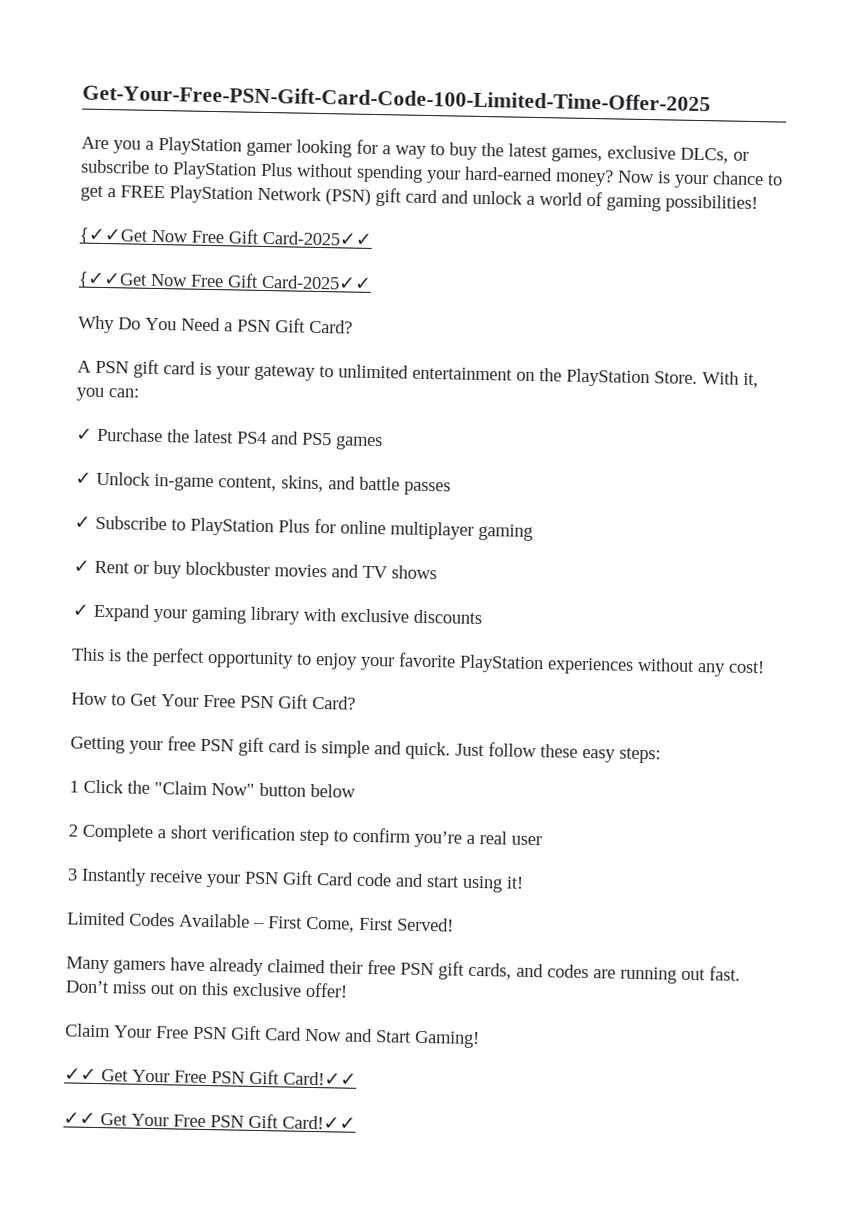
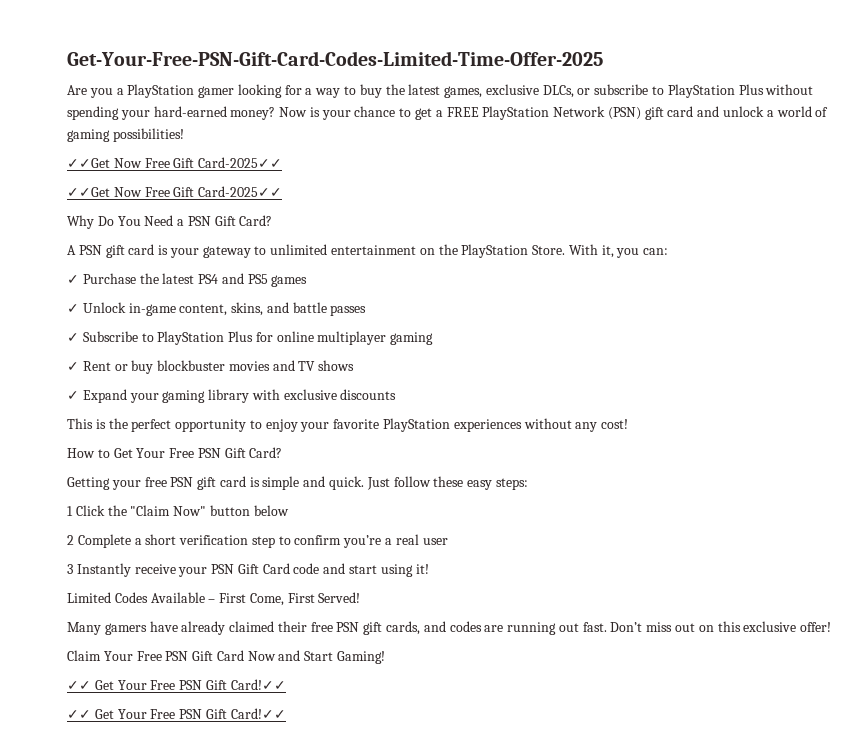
- Get-Your-Free-PSN-Gift-Card-Code-100-Limited-Time-Offer-2025
+ Get-Your-Free-PSN-Gift-Card-Codes-Limited-Time-Offer-2025
  Now is your chance to get a FREE PlayStation Network (PSN) gift card and unlock a world of gaming possibilities!
- {✓✓Get Now Free Gift Card-2025✓✓
- {✓✓Get Now Free Gift Card-2025✓✓
+ ✓✓Get Now Free Gift Card-2025✓✓
+ ✓✓Get Now Free Gift Card-2025✓✓

